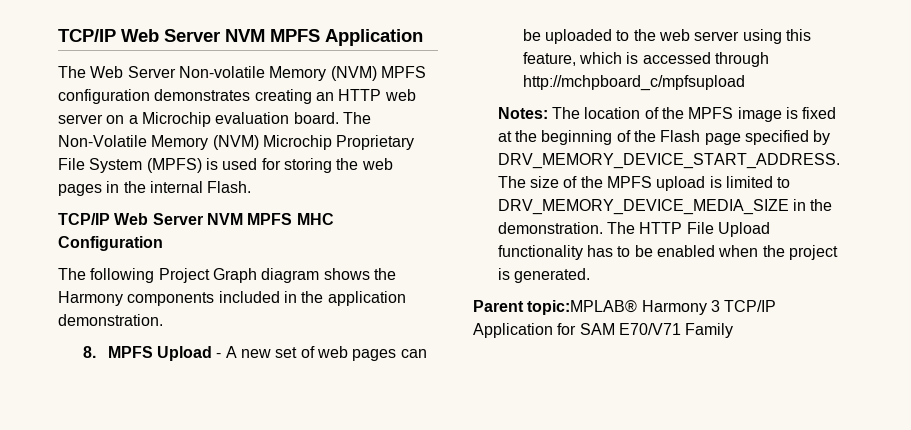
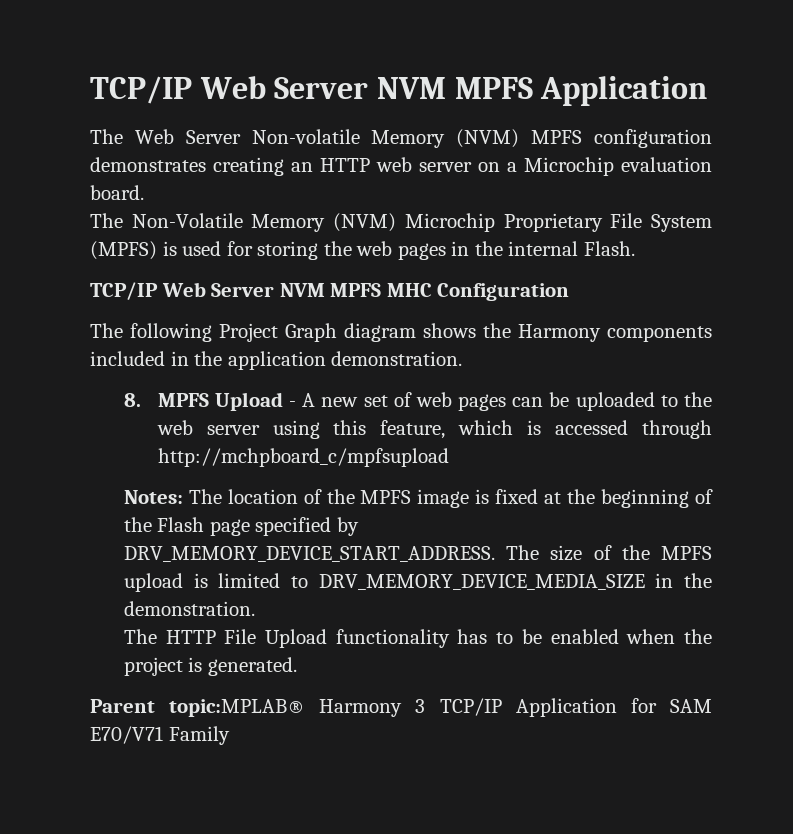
- The Web Server Non-volatile Memory (NVM) MPFS configuration demonstrates creating an HTTP web server on a Microchip evaluation board. The Non-Volatile Memory (NVM) Microchip Proprietary File System (MPFS) is used for storing the web pages in the internal Flash.
+ The Web Server Non-volatile Memory (NVM) MPFS configuration demonstrates creating an HTTP web server on a Microchip evaluation board.
+ The Non-Volatile Memory (NVM) Microchip Proprietary File System (MPFS) is used for storing the web pages in the internal Flash.
- The size of the MPFS upload is limited to DRV_MEMORY_DEVICE_MEDIA_SIZE in the demonstration. The HTTP File Upload functionality has to be enabled when the project is generated.
+ The size of the MPFS upload is limited to DRV_MEMORY_DEVICE_MEDIA_SIZE in the demonstration.
+ The HTTP File Upload functionality has to be enabled when the project is generated.

